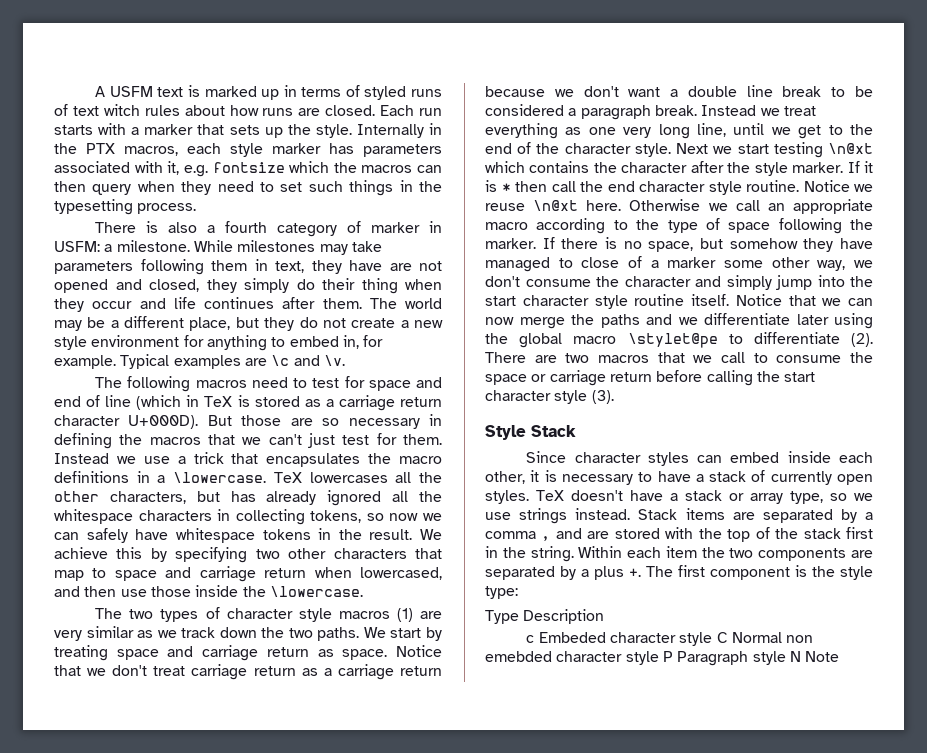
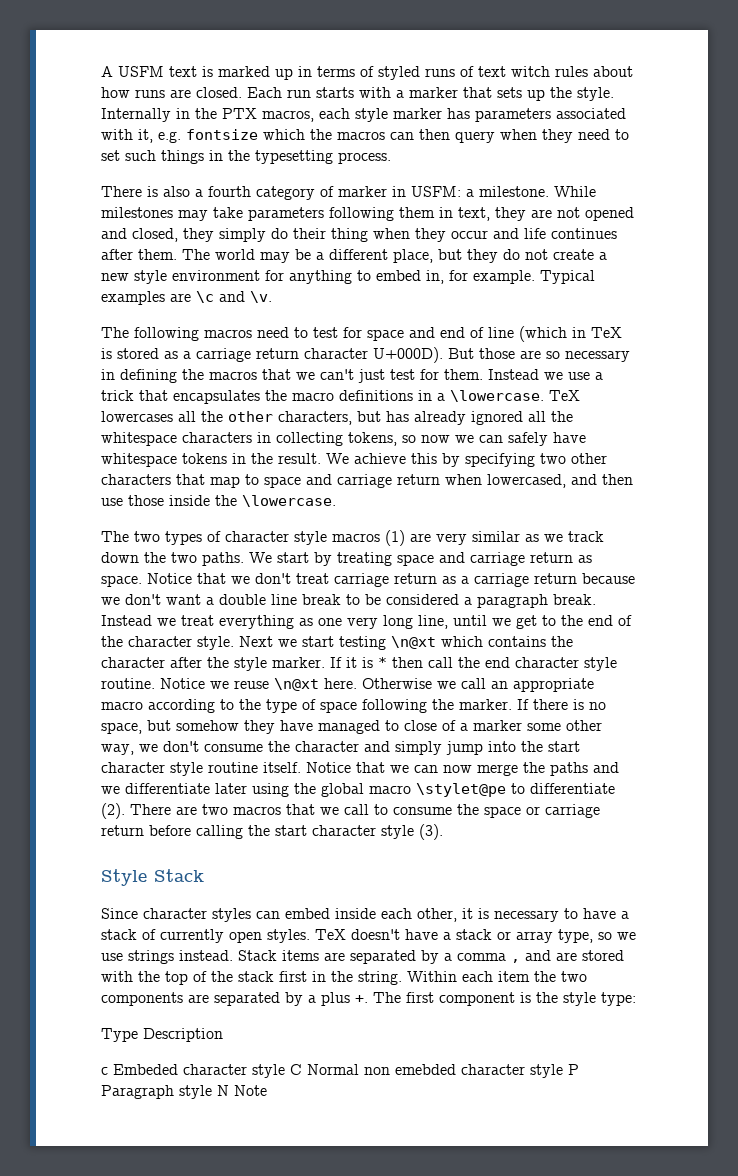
- While milestones may take parameters following them in text, they have are not opened and closed, they simply do their thing when they occur and life continues after them.
+ While milestones may take parameters following them in text, they are not opened and closed, they simply do their thing when they occur and life continues after them.

